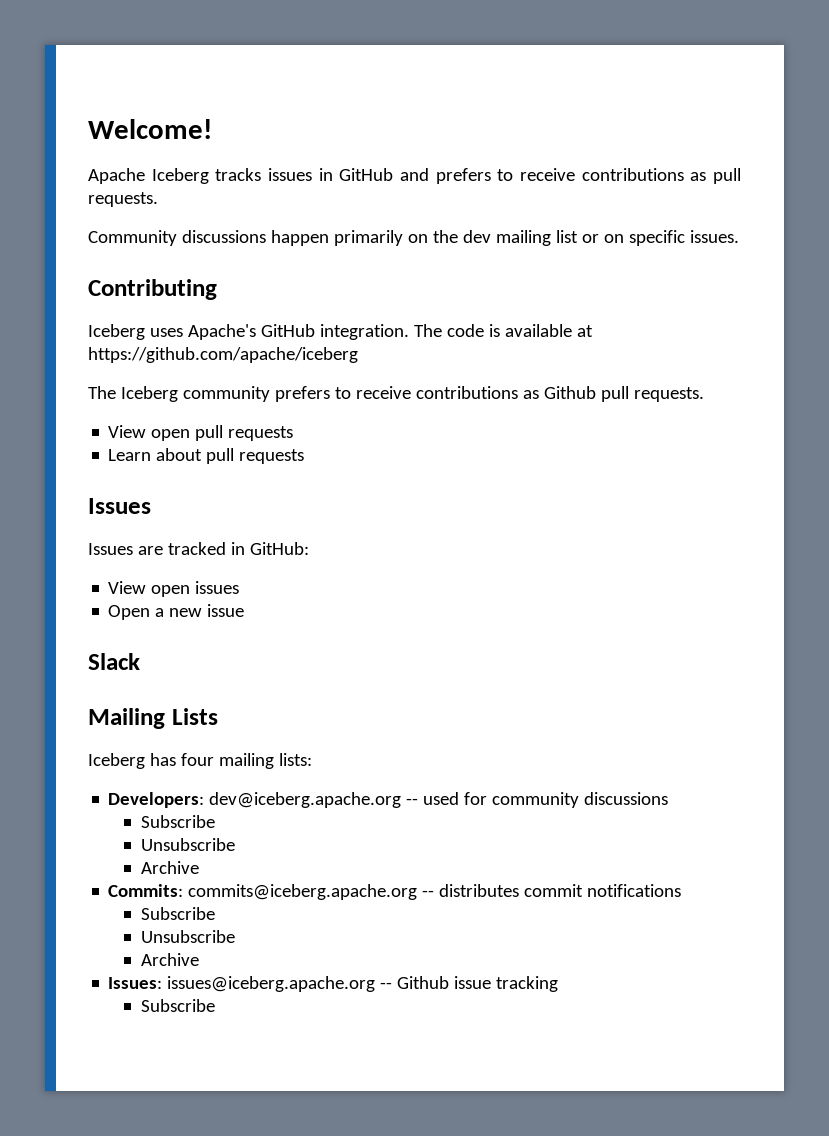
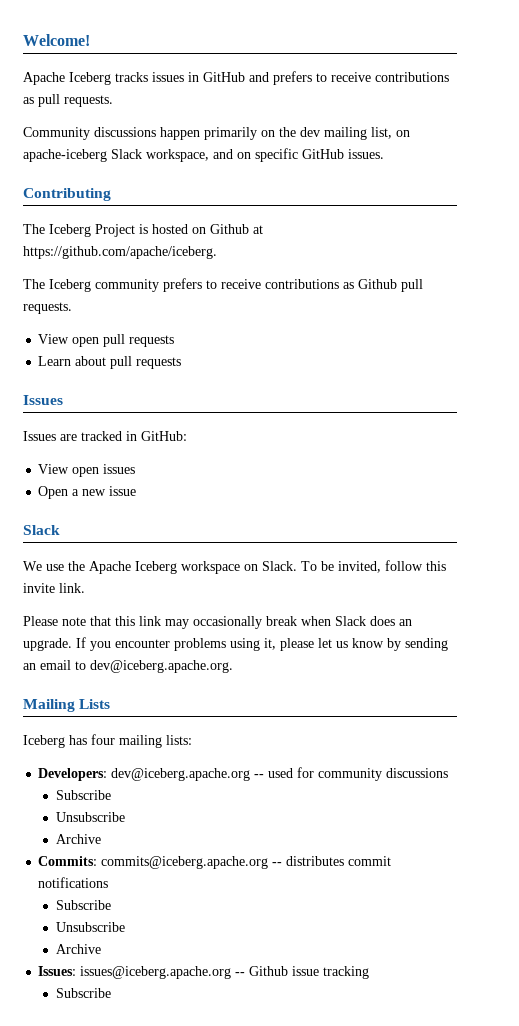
- Community discussions happen primarily on the dev mailing list or on specific issues.
+ Community discussions happen primarily on the dev mailing list, on apache-iceberg Slack workspace, and on specific GitHub issues.
- Iceberg uses Apache's GitHub integration. The code is available at https://github.com/apache/iceberg
+ The Iceberg Project is hosted on Github at https://github.com/apache/iceberg.
+ We use the Apache Iceberg workspace on Slack. To be invited, follow this invite link.
+ Please note that this link may occasionally break when Slack does an upgrade. If you encounter problems using it, please let us know by sending an email to dev@iceberg.apache.org.

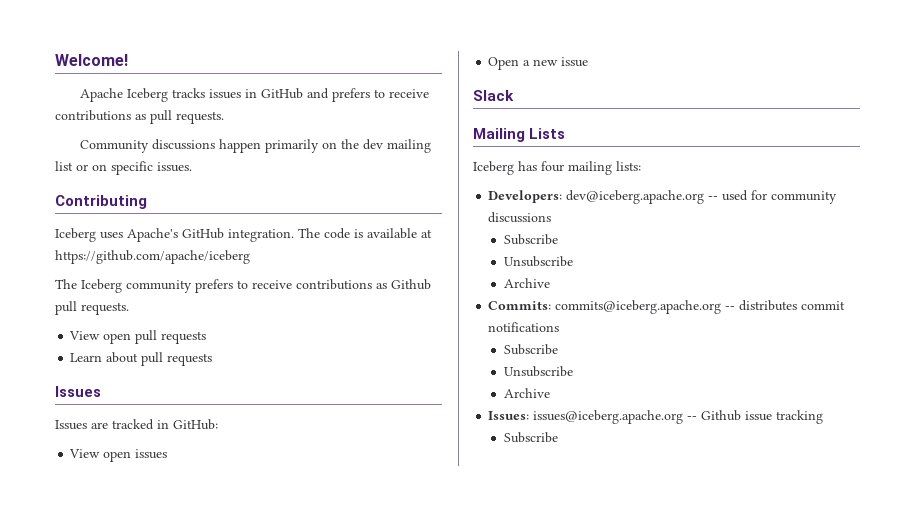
- Community discussions happen primarily on the dev mailing list, on apache-iceberg Slack workspace, and on specific GitHub issues.
+ Community discussions happen primarily on the dev mailing list or on specific issues.
- The Iceberg Project is hosted on Github at https://github.com/apache/iceberg.
+ Iceberg uses Apache's GitHub integration. The code is available at https://github.com/apache/iceberg
- We use the Apache Iceberg workspace on Slack. To be invited, follow this invite link.
- Please note that this link may occasionally break when Slack does an upgrade. If you encounter problems using it, please let us know by sending an email to dev@iceberg.apache.org.

